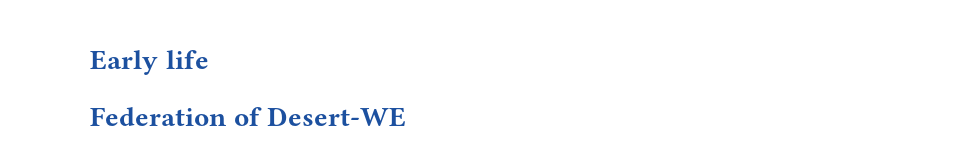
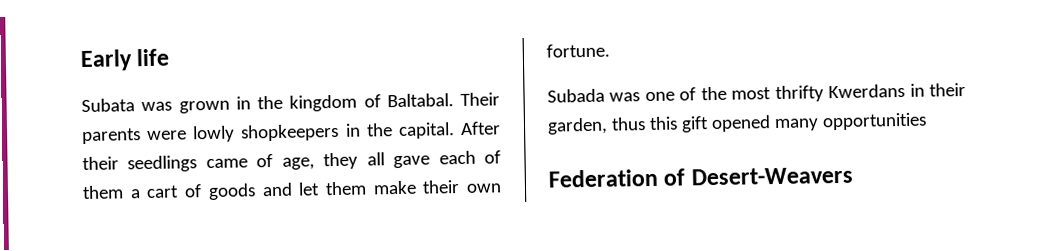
+ Subata was grown in the kingdom of Baltabal. Their parents were lowly shopkeepers in the capital. After their seedlings came of age, they all gave each of them a cart of goods and let them make their own fortune.
+ Subada was one of the most thrifty Kwerdans in their garden, thus this gift opened many opportunities
- Federation of Desert-WE
+ Federation of Desert-Weavers

